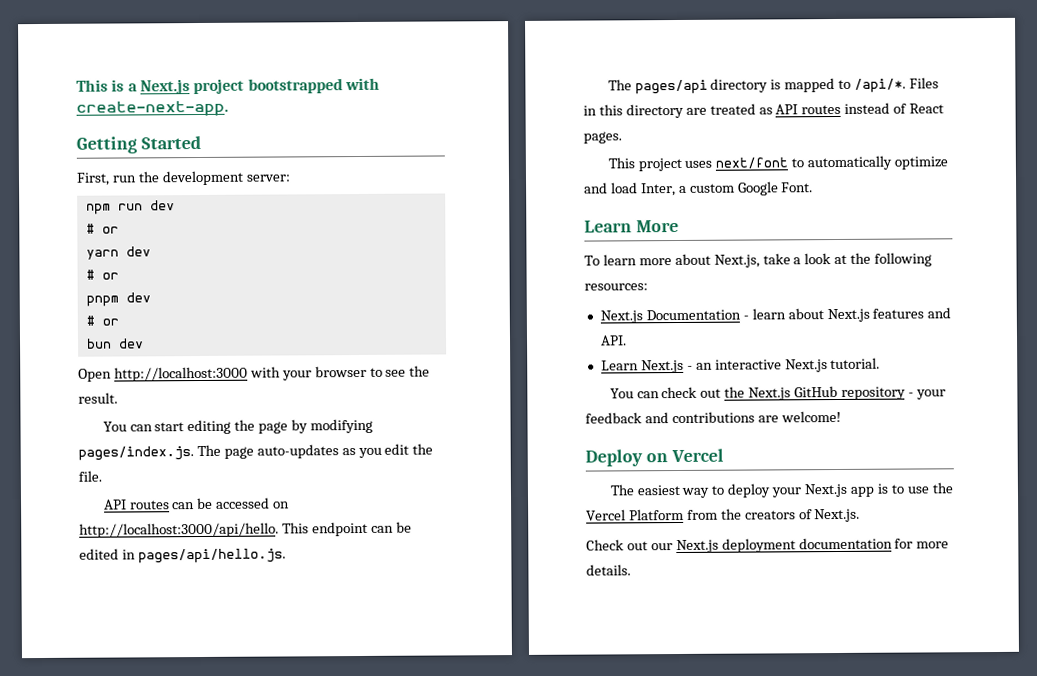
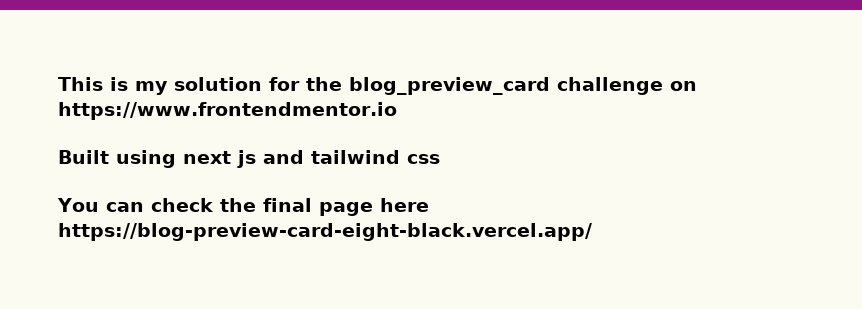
- This is a Next.js project bootstrapped with create-next-app.
- Getting Started
- First, run the development server:
- npm run dev
- # or
- yarn dev
- # or
- pnpm dev
- # or
- bun dev
- Open http://localhost:3000 with your browser to see the result.
- You can start editing the page by modifying pages/index.js. The page auto-updates as you edit the file.
- API routes can be accessed on http://localhost:3000/api/hello. This endpoint can be edited in pages/api/hello.js.
- The pages/api directory is mapped to /api/*. Files in this directory are treated as API routes instead of React pages.
- This project uses next/font to automatically optimize and load Inter, a custom Google Font.
- Learn More
- To learn more about Next.js, take a look at the following resources:
- Next.js Documentation - learn about Next.js features and API.
- Learn Next.js - an interactive Next.js tutorial.
- You can check out the Next.js GitHub repository - your feedback and contributions are welcome!
- Deploy on Vercel
- The easiest way to deploy your Next.js app is to use the Vercel Platform from the creators of Next.js.
- Check out our Next.js deployment documentation for more details.
+ This is my solution for the blog_preview_card challenge on https://www.frontendmentor.io
+ Built using next js and tailwind css
+ You can check the final page here https://blog-preview-card-eight-black.vercel.app/

